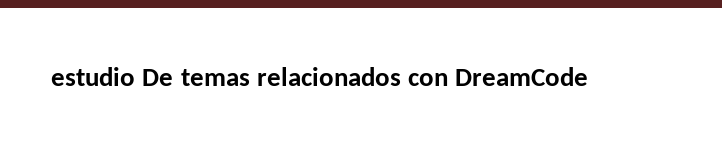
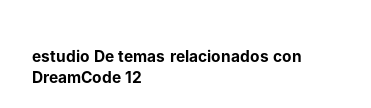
- estudio De temas relacionados con DreamCode
+ estudio De temas relacionados con DreamCode 12

